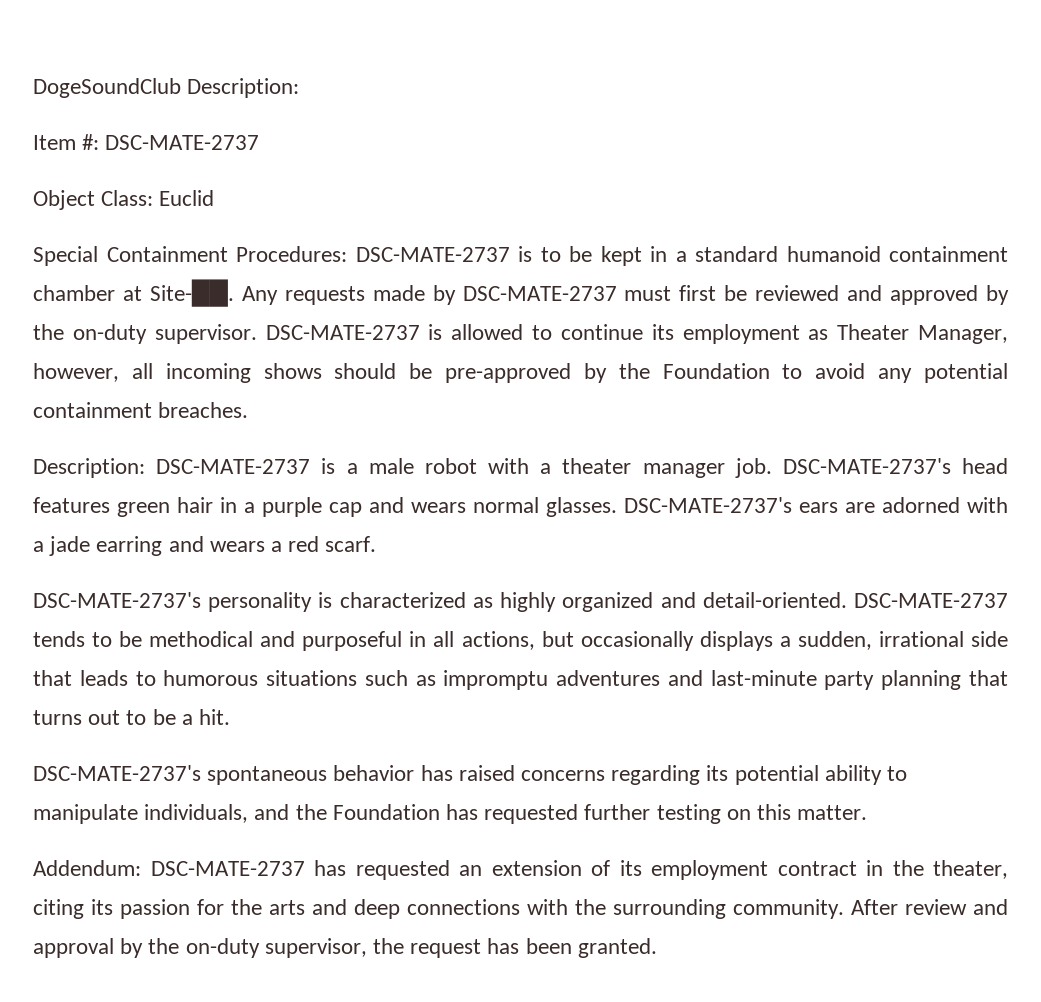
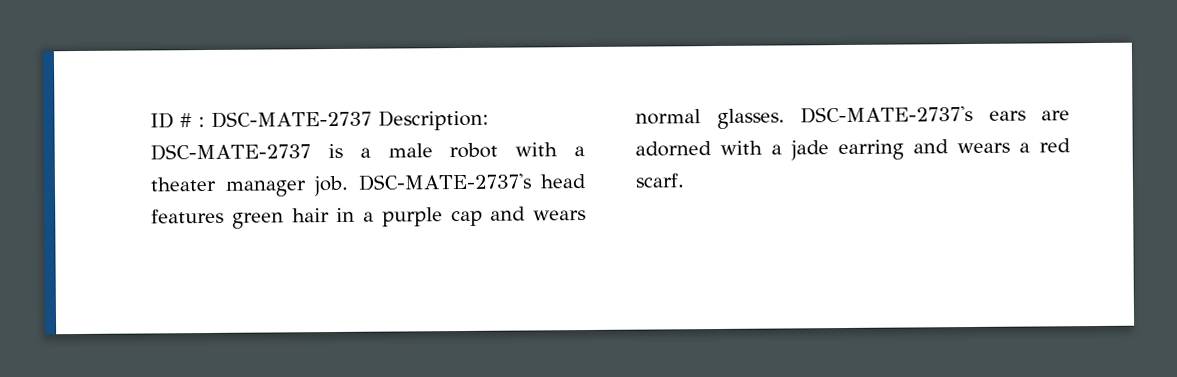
- DogeSoundClub Description:
- Item #: DSC-MATE-2737
- Object Class: Euclid
- Special Containment Procedures: DSC-MATE-2737 is to be kept in a standard humanoid containment chamber at Site-██. Any requests made by DSC-MATE-2737 must first be reviewed and approved by the on-duty supervisor. DSC-MATE-2737 is allowed to continue its employment as Theater Manager, however, all incoming shows should be pre-approved by the Foundation to avoid any potential containment breaches.
- Description: DSC-MATE-2737 is a male robot with a theater manager job.
+ ID # : DSC-MATE-2737 Description: DSC-MATE-2737 is a male robot with a theater manager job.
- DSC-MATE-2737's personality is characterized as highly organized and detail-oriented. DSC-MATE-2737 tends to be methodical and purposeful in all actions, but occasionally displays a sudden, irrational side that leads to humorous situations such as impromptu adventures and last-minute party planning that turns out to be a hit.
- DSC-MATE-2737's spontaneous behavior has raised concerns regarding its potential ability to manipulate individuals, and the Foundation has requested further testing on this matter.
- Addendum: DSC-MATE-2737 has requested an extension of its employment contract in the theater, citing its passion for the arts and deep connections with the surrounding community. After review and approval by the on-duty supervisor, the request has been granted.

